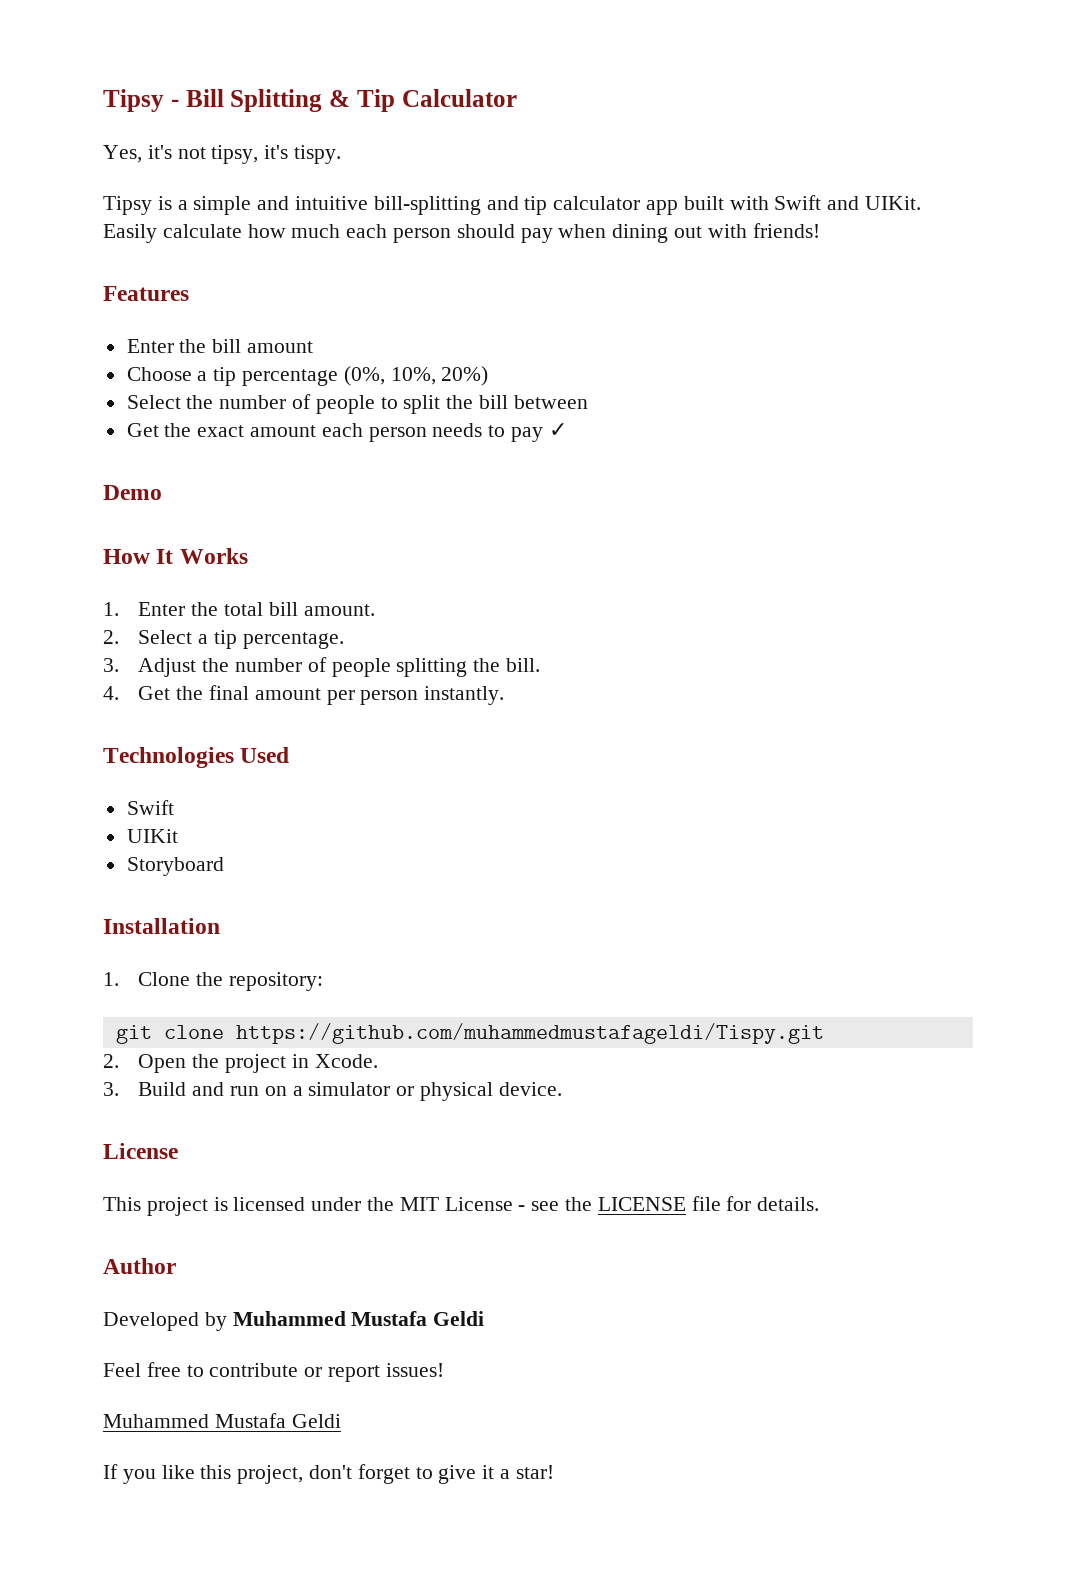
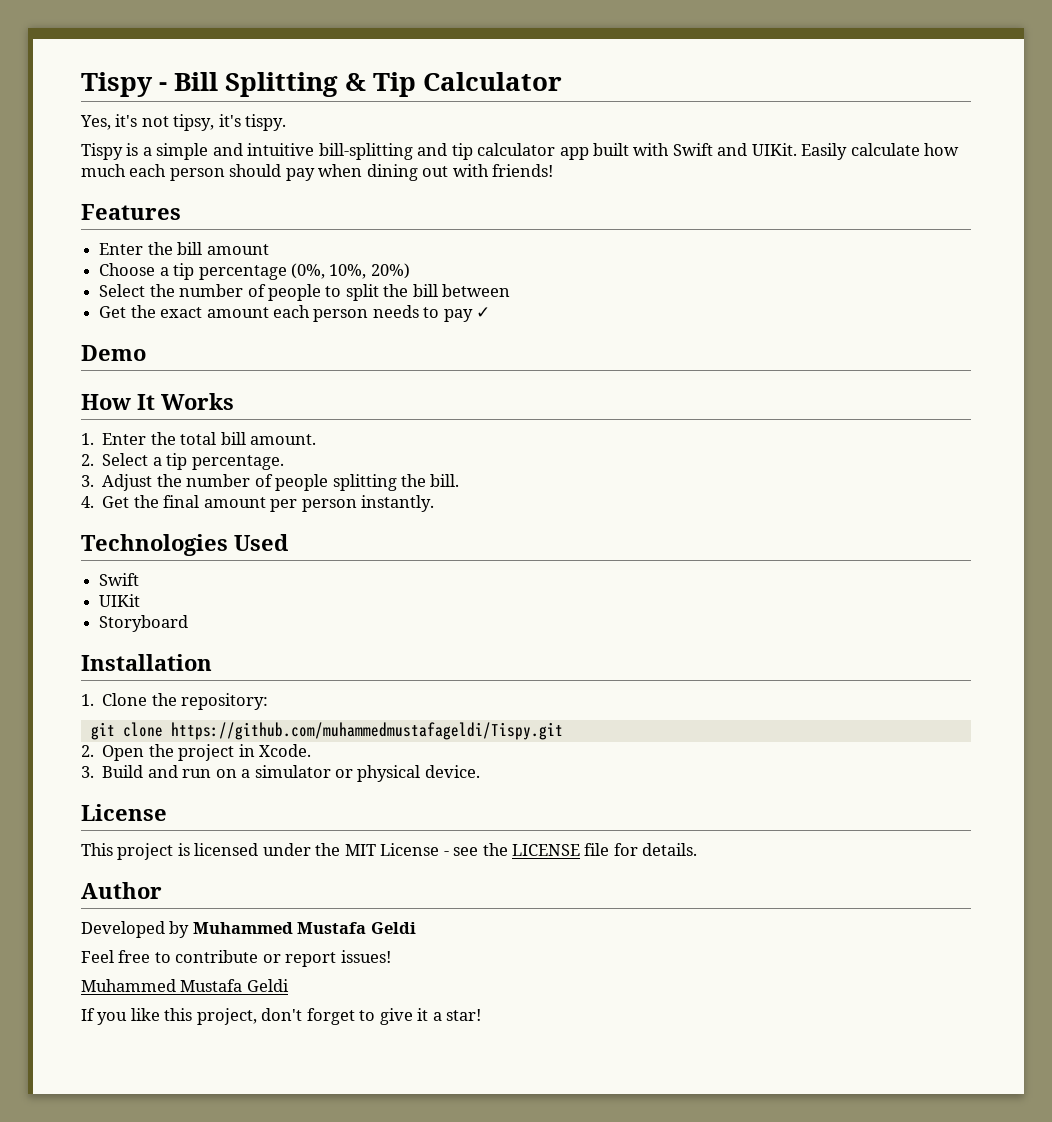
- Tipsy - Bill Splitting & Tip Calculator
+ Tispy - Bill Splitting & Tip Calculator
- Tipsy is a simple and intuitive bill-splitting and tip calculator app built with Swift and UIKit.
+ Tispy is a simple and intuitive bill-splitting and tip calculator app built with Swift and UIKit.

